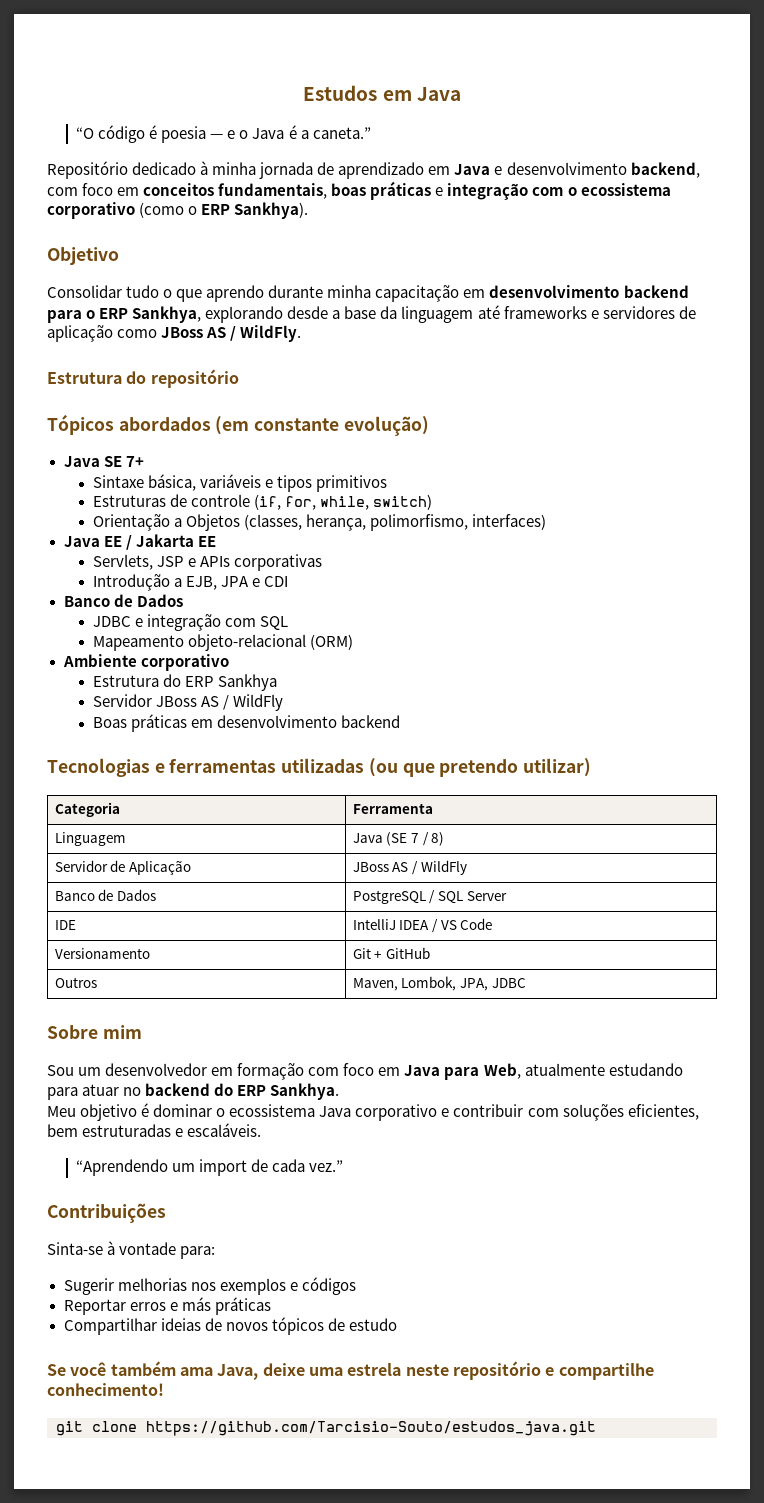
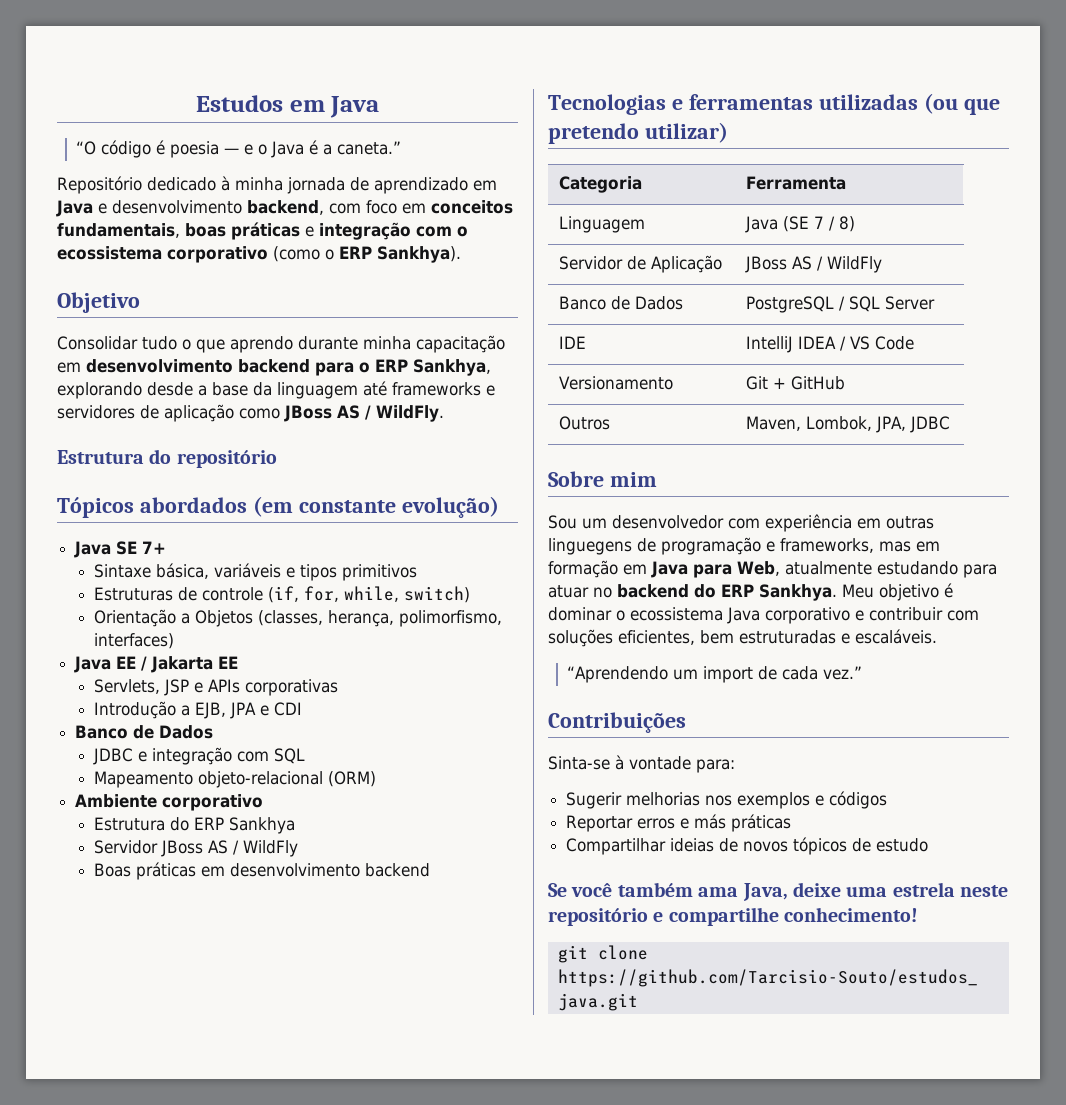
- Sou um desenvolvedor em formação com foco em Java para Web, atualmente estudando para atuar no backend do ERP Sankhya.
- Meu objetivo é dominar o ecossistema Java corporativo e contribuir com soluções eficientes, bem estruturadas e escaláveis.
+ Sou um desenvolvedor com experiência em outras linguegens de programação e frameworks, mas em formação em Java para Web, atualmente estudando para atuar no backend do ERP Sankhya. Meu objetivo é dominar o ecossistema Java corporativo e contribuir com soluções eficientes, bem estruturadas e escaláveis.

